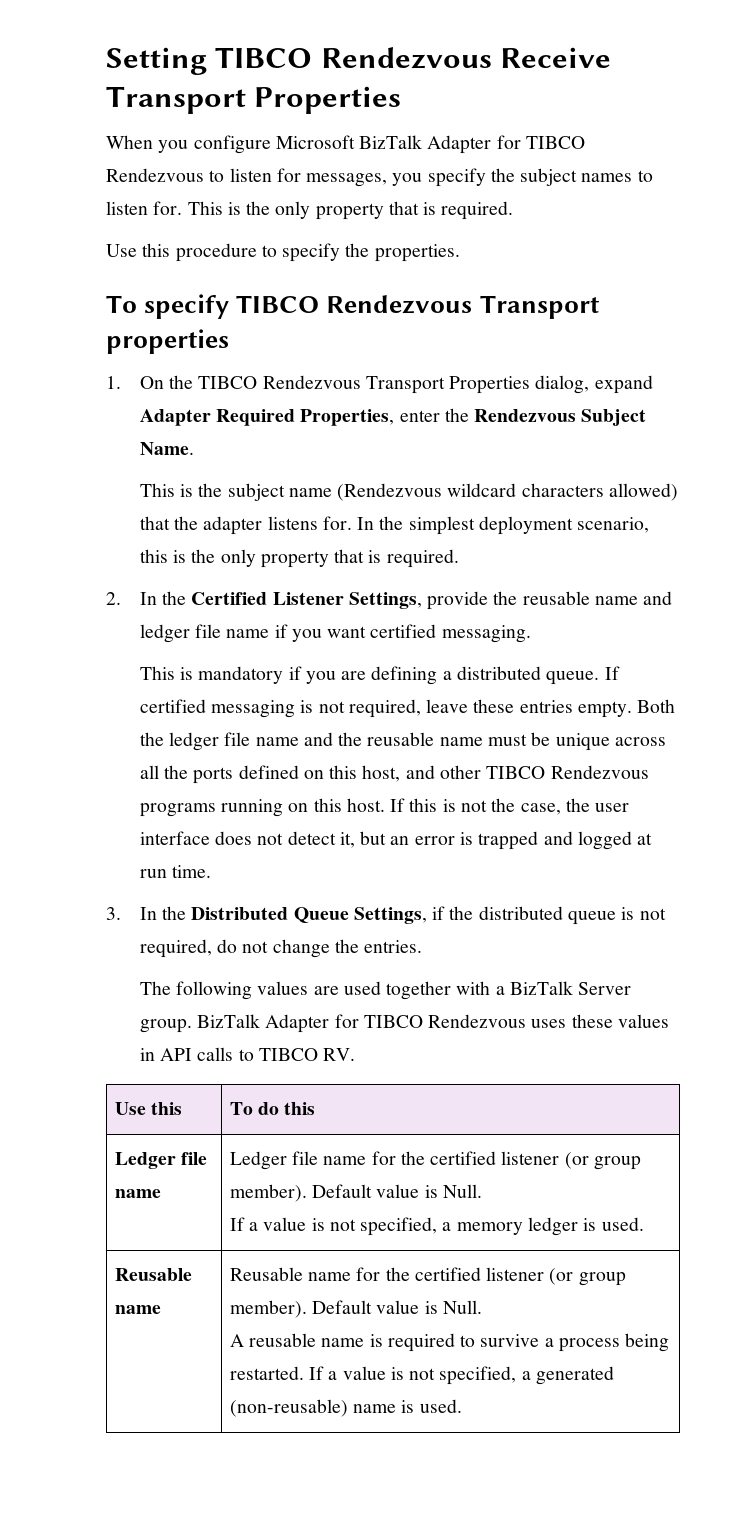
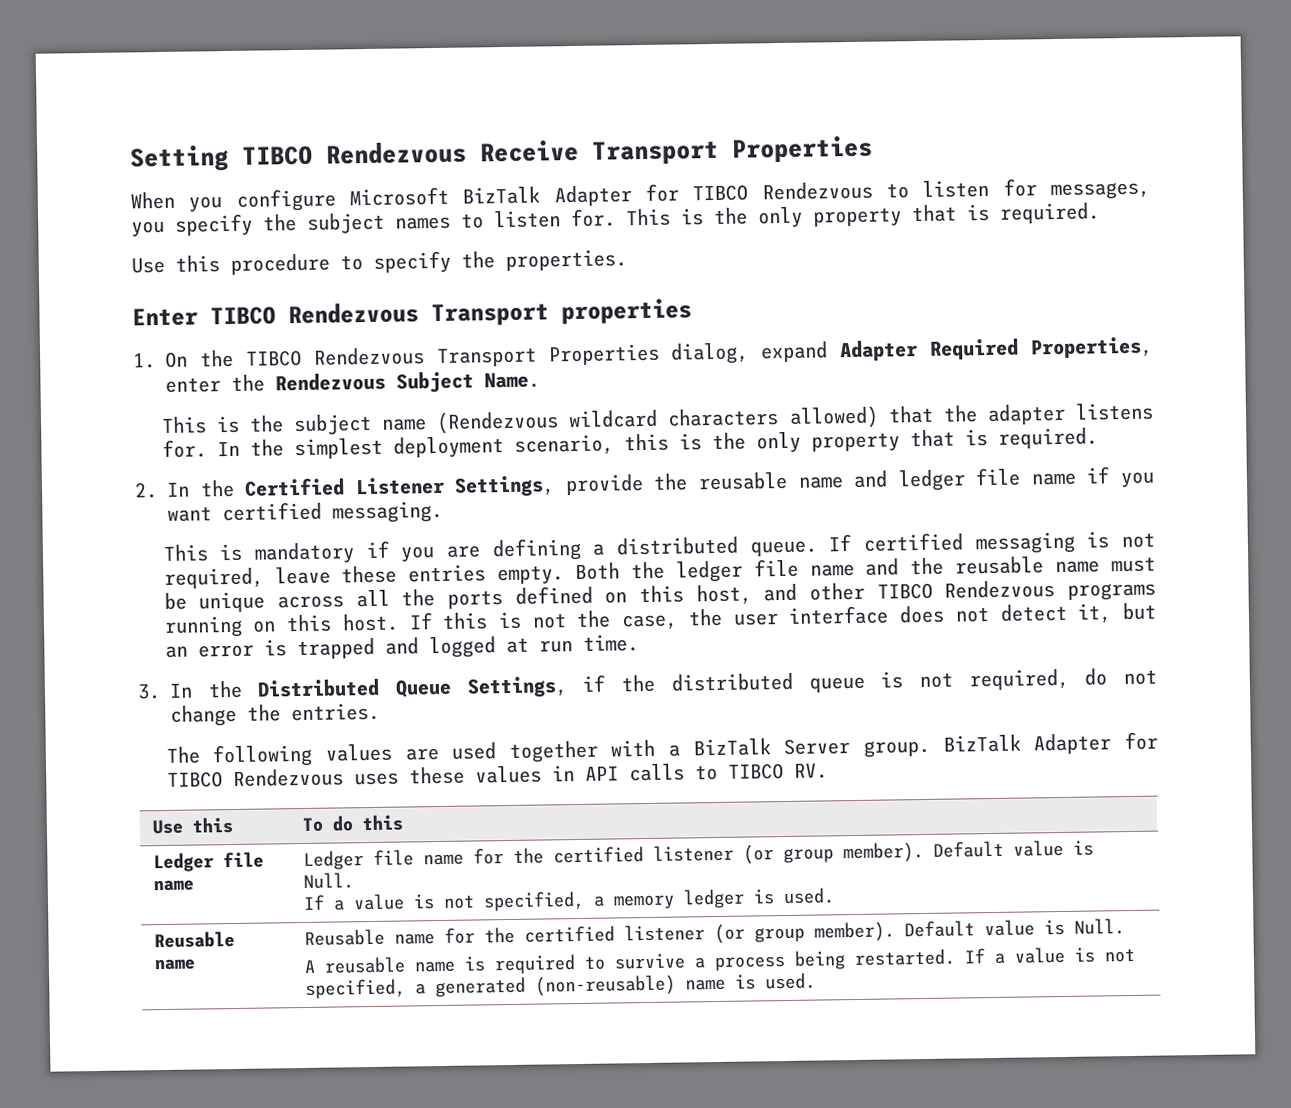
- To specify TIBCO Rendezvous Transport properties
+ Enter TIBCO Rendezvous Transport properties

